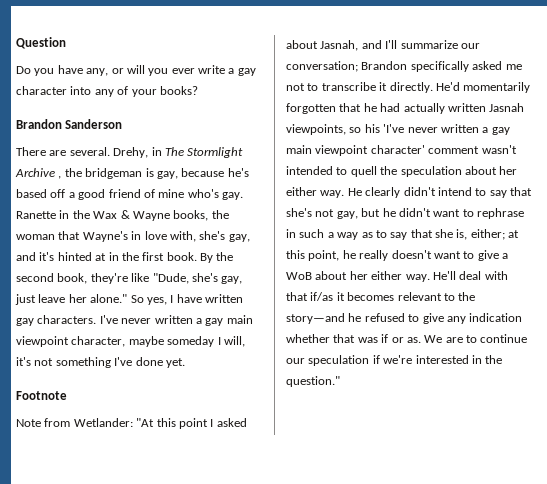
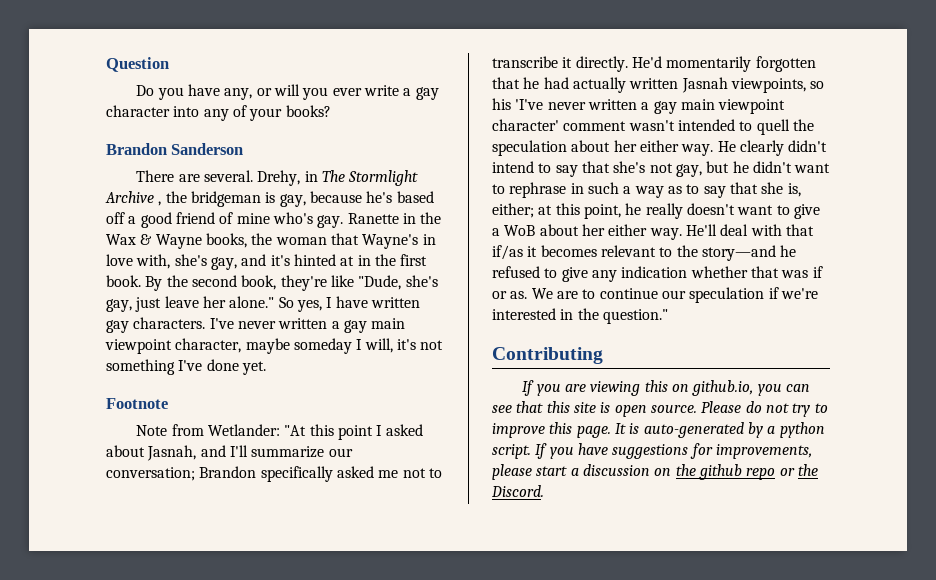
+ Contributing
+ If you are viewing this on github.io, you can see that this site is open source. Please do not try to improve this page. It is auto-generated by a python script. If you have suggestions for improvements, please start a discussion on the github repo or the Discord.

